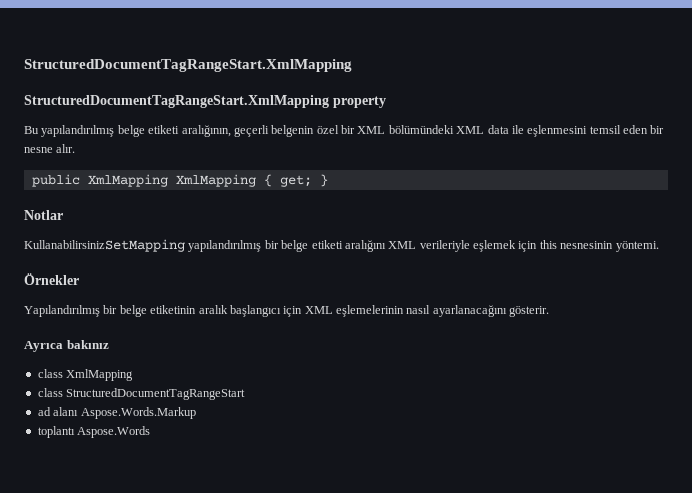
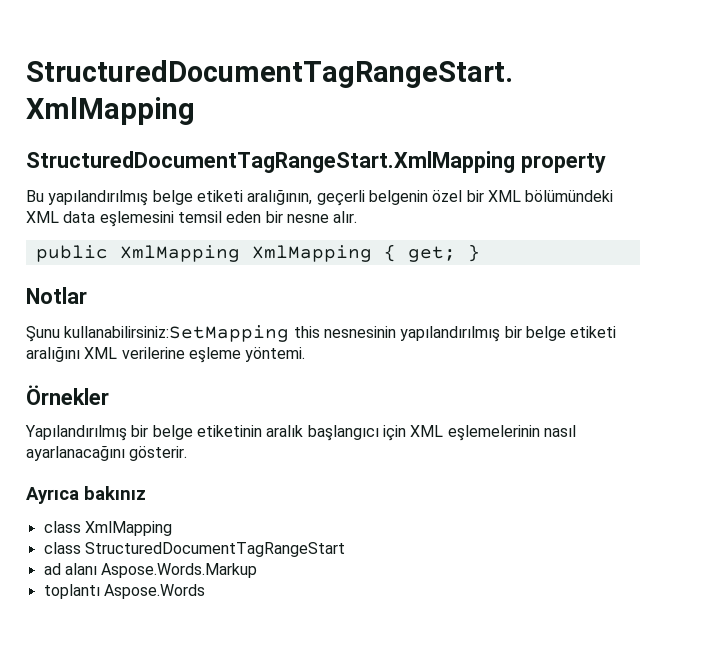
- Bu yapılandırılmış belge etiketi aralığının, geçerli belgenin özel bir XML bölümündeki XML data ile eşlenmesini temsil eden bir nesne alır.
+ Bu yapılandırılmış belge etiketi aralığının, geçerli belgenin özel bir XML bölümündeki XML data eşlemesini temsil eden bir nesne alır.
- KullanabilirsinizSetMapping yapılandırılmış bir belge etiketi aralığını XML verileriyle eşlemek için this nesnesinin yöntemi.
+ Şunu kullanabilirsiniz:SetMapping this nesnesinin yapılandırılmış bir belge etiketi aralığını XML verilerine eşleme yöntemi.

